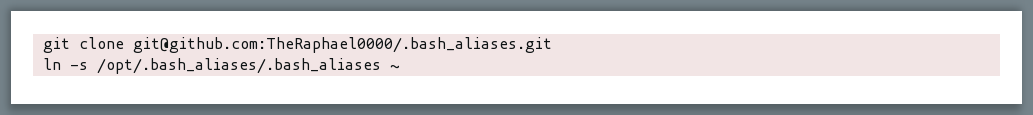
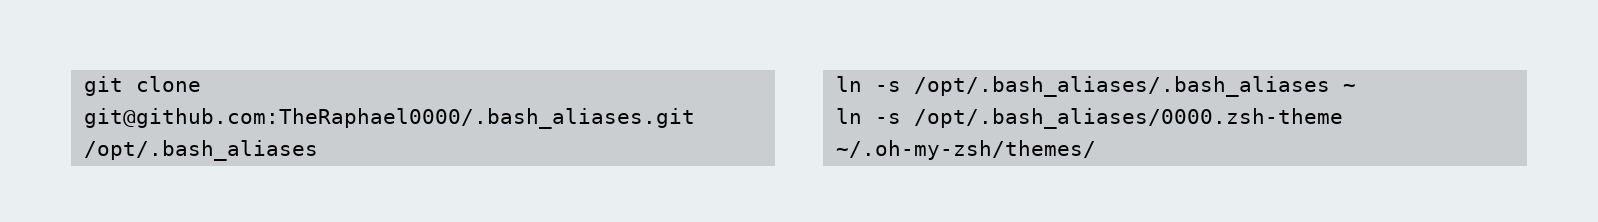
- git clone git@github.com:TheRaphael0000/.bash_aliases.git
+ git clone git@github.com:TheRaphael0000/.bash_aliases.git /opt/.bash_aliases
+ ln -s /opt/.bash_aliases/0000.zsh-theme ~/.oh-my-zsh/themes/

